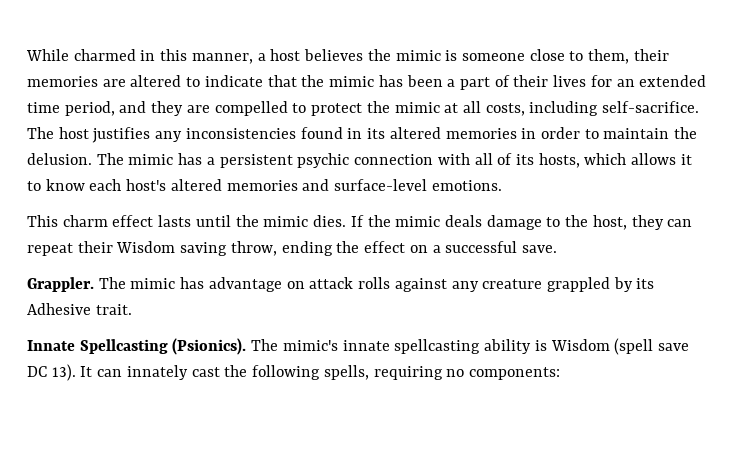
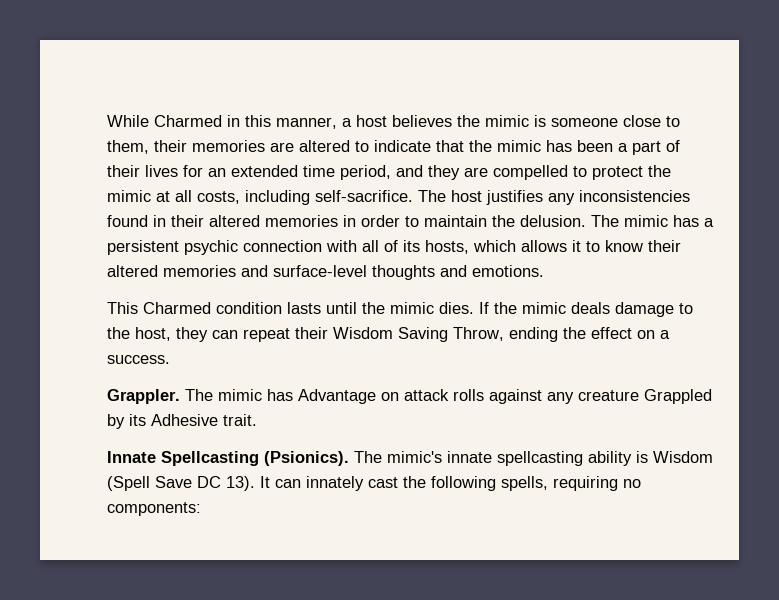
- While charmed in this manner, a host believes the mimic is someone close to them, their memories are altered to indicate that the mimic has been a part of their lives for an extended time period, and they are compelled to protect the mimic at all costs, including self-sacrifice.
+ While Charmed in this manner, a host believes the mimic is someone close to them, their memories are altered to indicate that the mimic has been a part of their lives for an extended time period, and they are compelled to protect the mimic at all costs, including self-sacrifice.
- The host justifies any inconsistencies found in its altered memories in order to maintain the delusion.
+ The host justifies any inconsistencies found in their altered memories in order to maintain the delusion.
- The mimic has a persistent psychic connection with all of its hosts, which allows it to know each host's altered memories and surface-level emotions.
+ The mimic has a persistent psychic connection with all of its hosts, which allows it to know their altered memories and surface-level thoughts and emotions.
- This charm effect lasts until the mimic dies.
+ This Charmed condition lasts until the mimic dies.
- If the mimic deals damage to the host, they can repeat their Wisdom saving throw, ending the effect on a successful save.
+ If the mimic deals damage to the host, they can repeat their Wisdom Saving Throw, ending the effect on a success.
- The mimic has advantage on attack rolls against any creature grappled by its Adhesive trait.
+ The mimic has Advantage on attack rolls against any creature Grappled by its Adhesive trait.
- The mimic's innate spellcasting ability is Wisdom (spell save DC 13).
+ The mimic's innate spellcasting ability is Wisdom (Spell Save DC 13).

